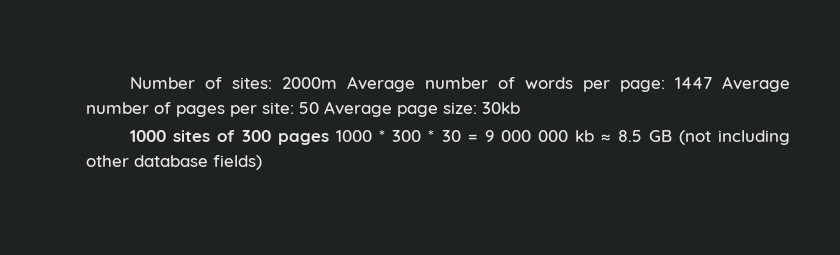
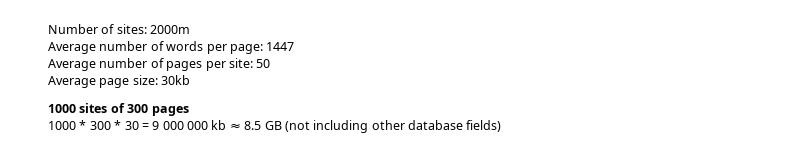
- Number of sites: 2000m Average number of words per page: 1447 Average number of pages per site: 50 Average page size: 30kb
+ Number of sites: 2000m
+ Average number of words per page: 1447
+ Average number of pages per site: 50
+ Average page size: 30kb
- 1000 sites of 300 pages 1000 * 300 * 30 = 9 000 000 kb ≈ 8.5 GB (not including other database fields)
+ 1000 sites of 300 pages
+ 1000 * 300 * 30 = 9 000 000 kb ≈ 8.5 GB (not including other database fields)

